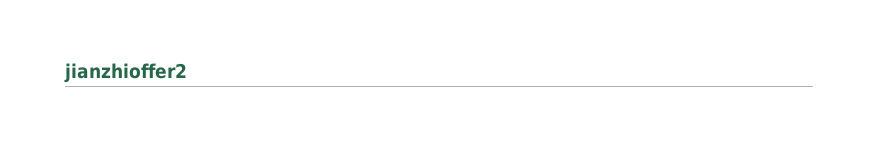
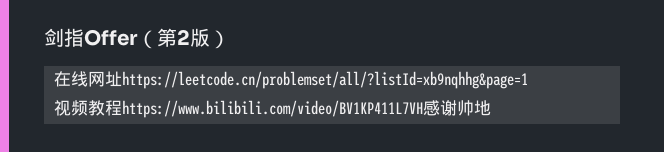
- jianzhioffer2
+ 剑指Offer（第2版）
+ 在线网址https://leetcode.cn/problemset/all/?listId=xb9nqhhg&page=1
+ 视频教程https://www.bilibili.com/video/BV1KP411L7VH感谢帅地

